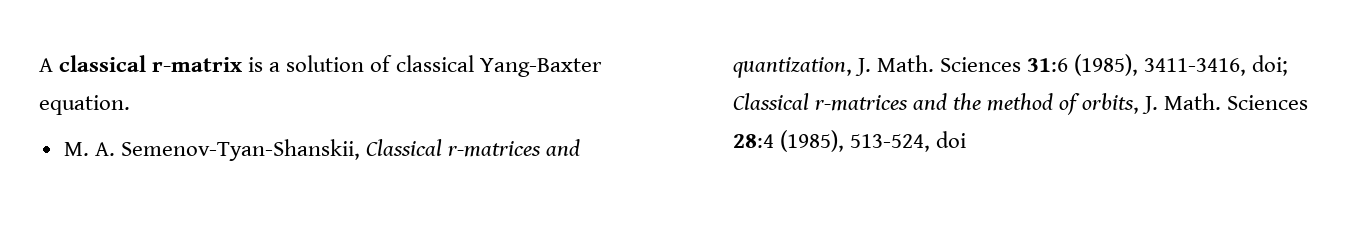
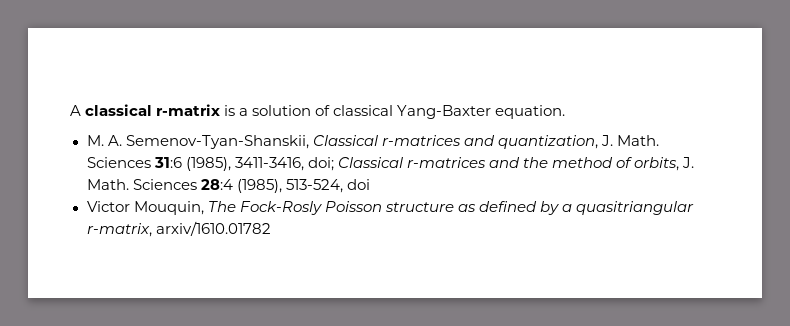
+ Victor Mouquin, The Fock-Rosly Poisson structure as defined by a quasitriangular r-matrix, arxiv/1610.01782

